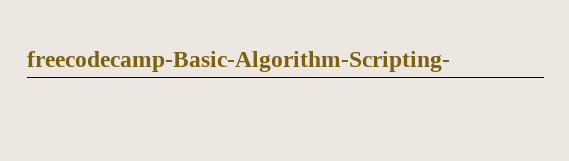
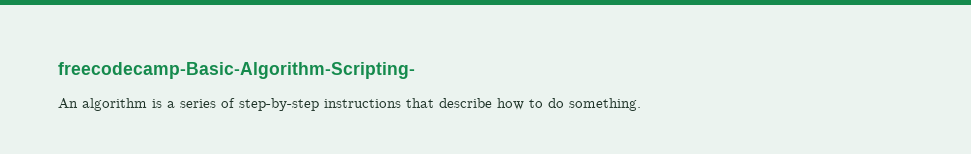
+ An algorithm is a series of step-by-step instructions that describe how to do something.

